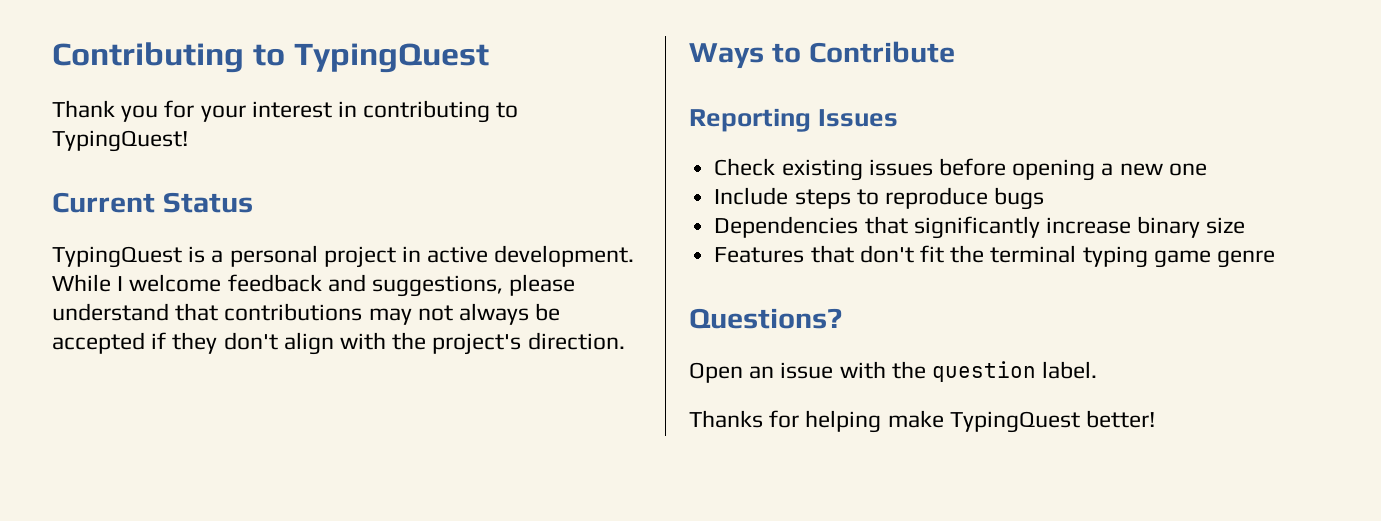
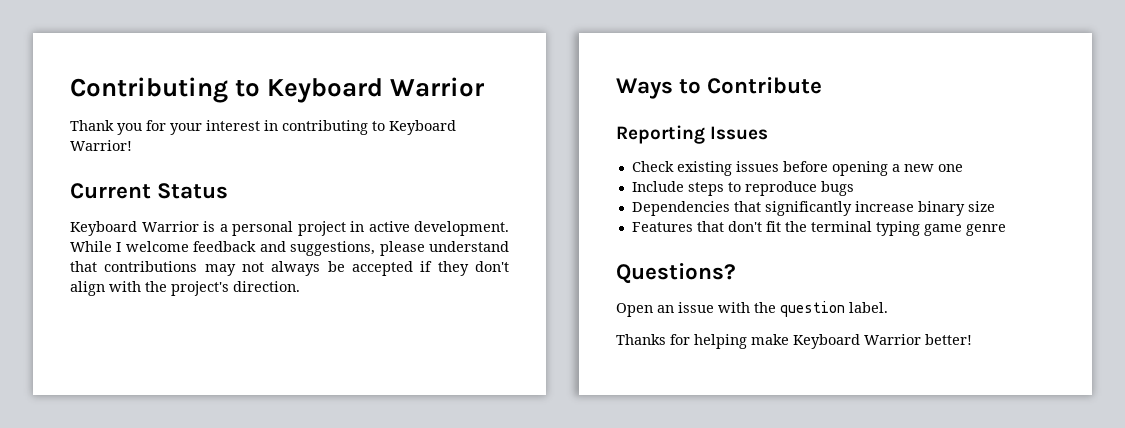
- Contributing to TypingQuest
+ Contributing to Keyboard Warrior
- Thank you for your interest in contributing to TypingQuest!
+ Thank you for your interest in contributing to Keyboard Warrior!
- TypingQuest is a personal project in active development.
+ Keyboard Warrior is a personal project in active development.
- Thanks for helping make TypingQuest better!
+ Thanks for helping make Keyboard Warrior better!

